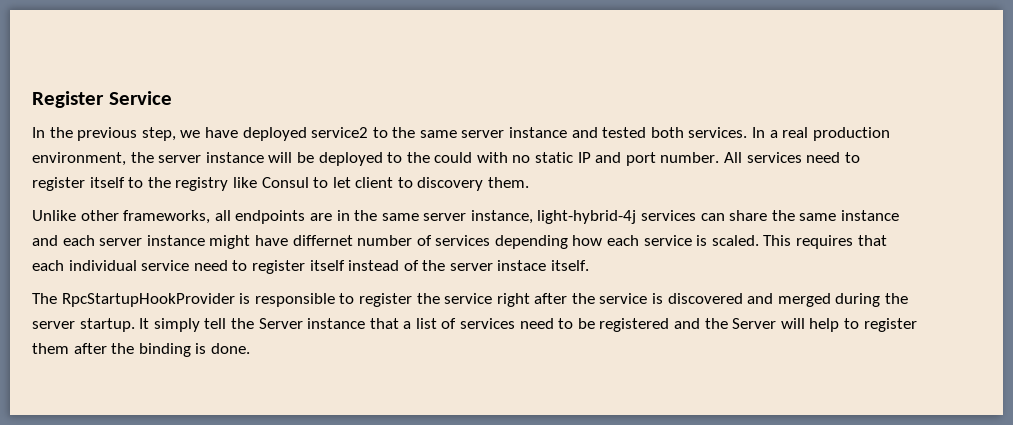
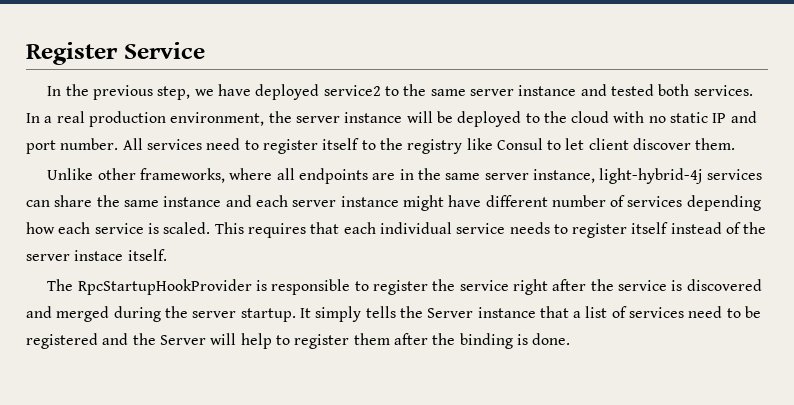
- In a real production environment, the server instance will be deployed to the could with no static IP and port number.
+ In a real production environment, the server instance will be deployed to the cloud with no static IP and port number.
- All services need to register itself to the registry like Consul to let client to discovery them.
+ All services need to register itself to the registry like Consul to let client discover them.
- Unlike other frameworks, all endpoints are in the same server instance, light-hybrid-4j services can share the same instance and each server instance might have differnet number of services depending how each service is scaled.
+ Unlike other frameworks, where all endpoints are in the same server instance, light-hybrid-4j services can share the same instance and each server instance might have different number of services depending how each service is scaled.
- This requires that each individual service need to register itself instead of the server instace itself.
+ This requires that each individual service needs to register itself instead of the server instace itself.
- It simply tell the Server instance that a list of services need to be registered and the Server will help to register them after the binding is done.
+ It simply tells the Server instance that a list of services need to be registered and the Server will help to register them after the binding is done.

